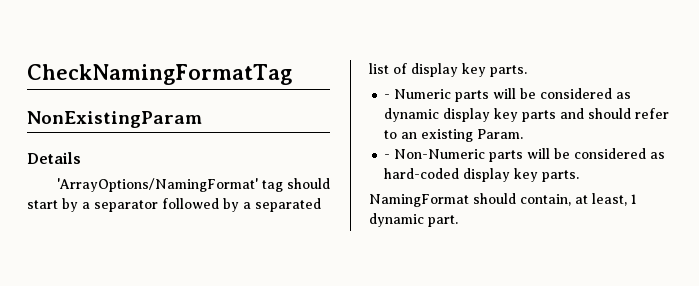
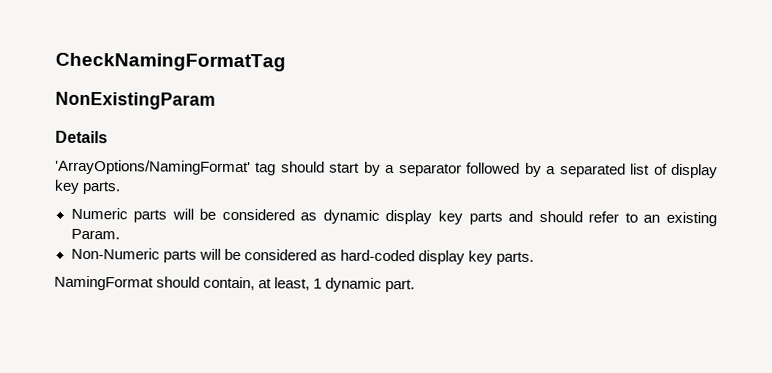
- - Numeric parts will be considered as dynamic display key parts and should refer to an existing Param.
+ Numeric parts will be considered as dynamic display key parts and should refer to an existing Param.
- - Non-Numeric parts will be considered as hard-coded display key parts.
+ Non-Numeric parts will be considered as hard-coded display key parts.

